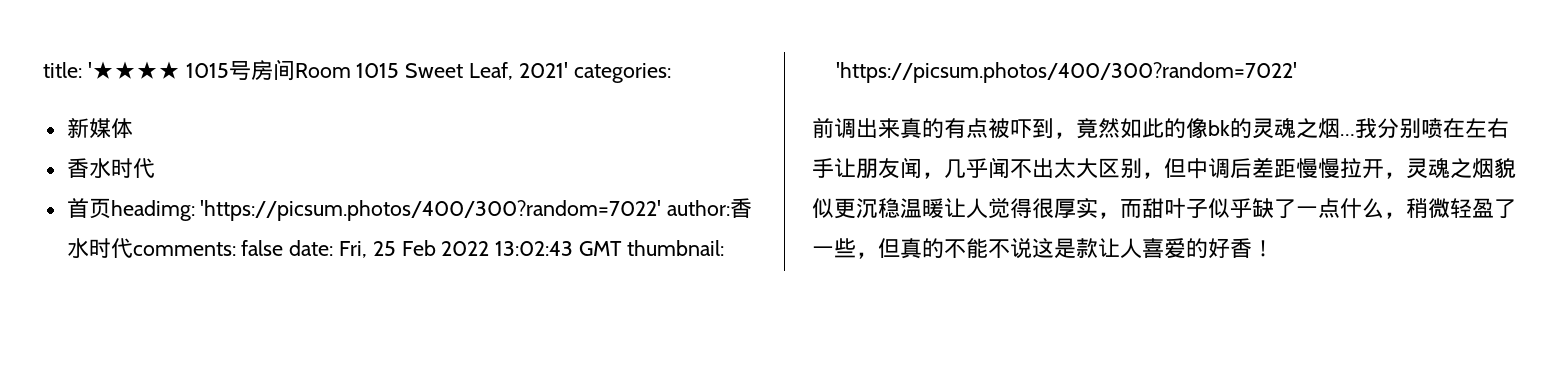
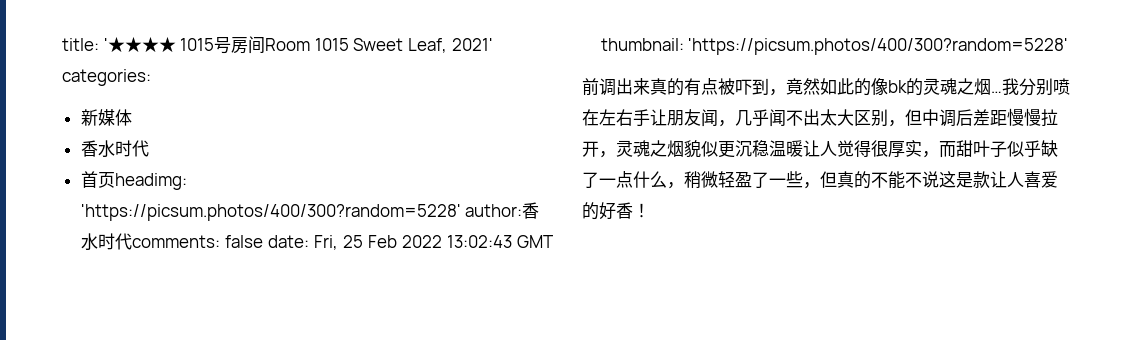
- 首页headimg: 'https://picsum.photos/400/300?random=7022' author:香水时代comments: false date: Fri, 25 Feb 2022 13:02:43 GMT thumbnail: 'https://picsum.photos/400/300?random=7022'
+ 首页headimg: 'https://picsum.photos/400/300?random=5228' author:香水时代comments: false date: Fri, 25 Feb 2022 13:02:43 GMT thumbnail: 'https://picsum.photos/400/300?random=5228'

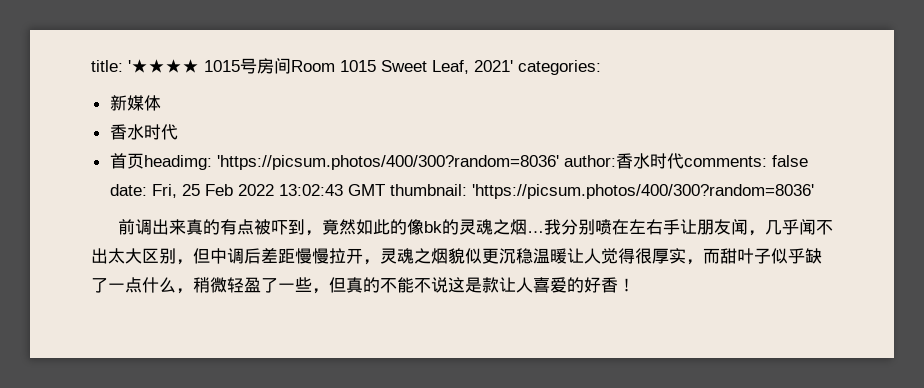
- 首页headimg: 'https://picsum.photos/400/300?random=5228' author:香水时代comments: false date: Fri, 25 Feb 2022 13:02:43 GMT thumbnail: 'https://picsum.photos/400/300?random=5228'
+ 首页headimg: 'https://picsum.photos/400/300?random=8036' author:香水时代comments: false date: Fri, 25 Feb 2022 13:02:43 GMT thumbnail: 'https://picsum.photos/400/300?random=8036'

